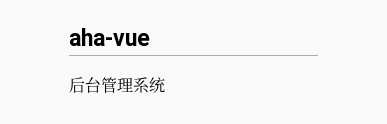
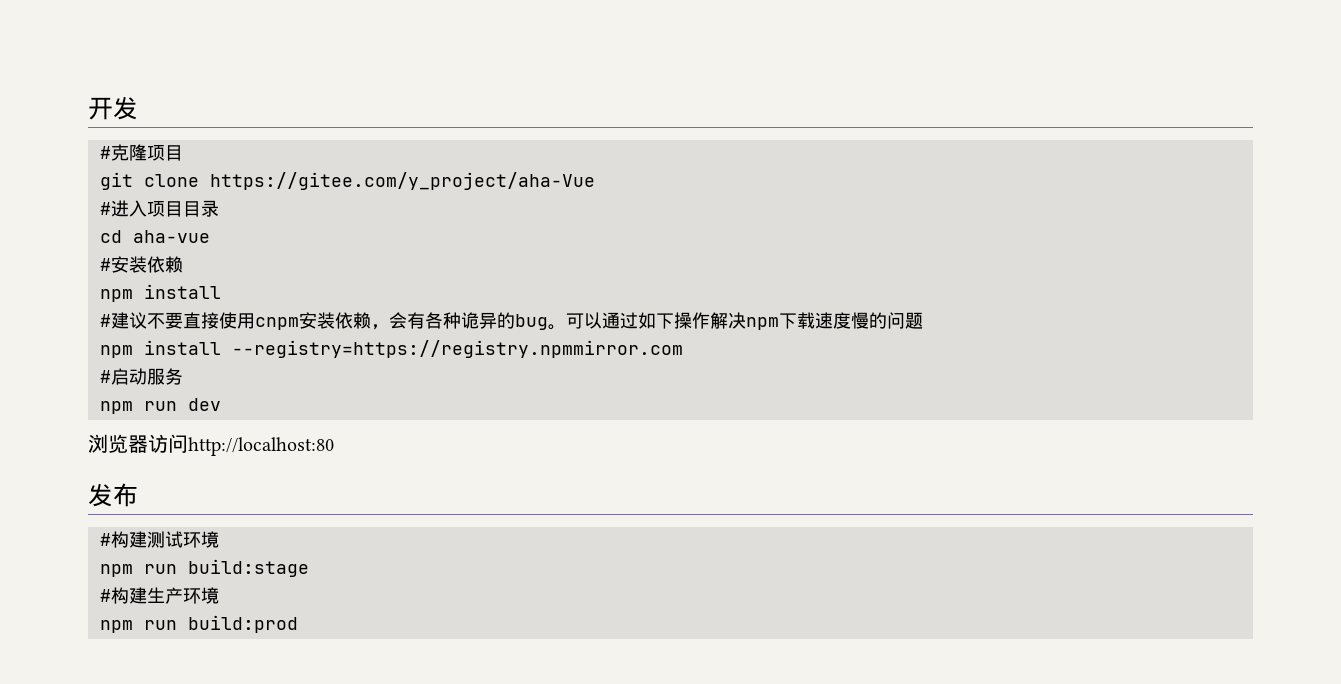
- aha-vue
- 后台管理系统
+ 开发
+ #克隆项目
+ git clone https://gitee.com/y_project/aha-Vue
+ #进入项目目录
+ cd aha-vue
+ #安装依赖
+ npm install
+ #建议不要直接使用cnpm安装依赖，会有各种诡异的bug。可以通过如下操作解决npm下载速度慢的问题
+ npm install --registry=https://registry.npmmirror.com
+ #启动服务
+ npm run dev
+ 浏览器访问http://localhost:80
+ 发布
+ #构建测试环境
+ npm run build:stage
+ #构建生产环境
+ npm run build:prod

